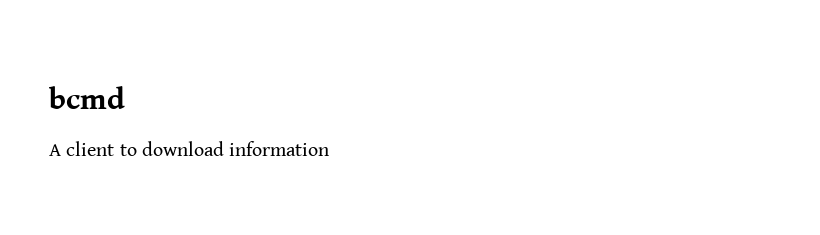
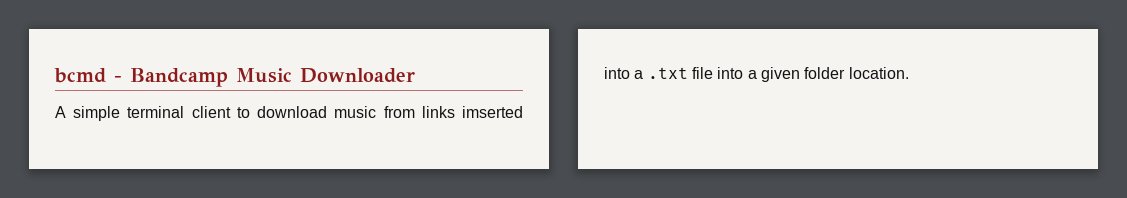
- bcmd
+ bcmd - Bandcamp Music Downloader
- A client to download information
+ A simple terminal client to download music from links imserted into a .txt file into a given folder location.

